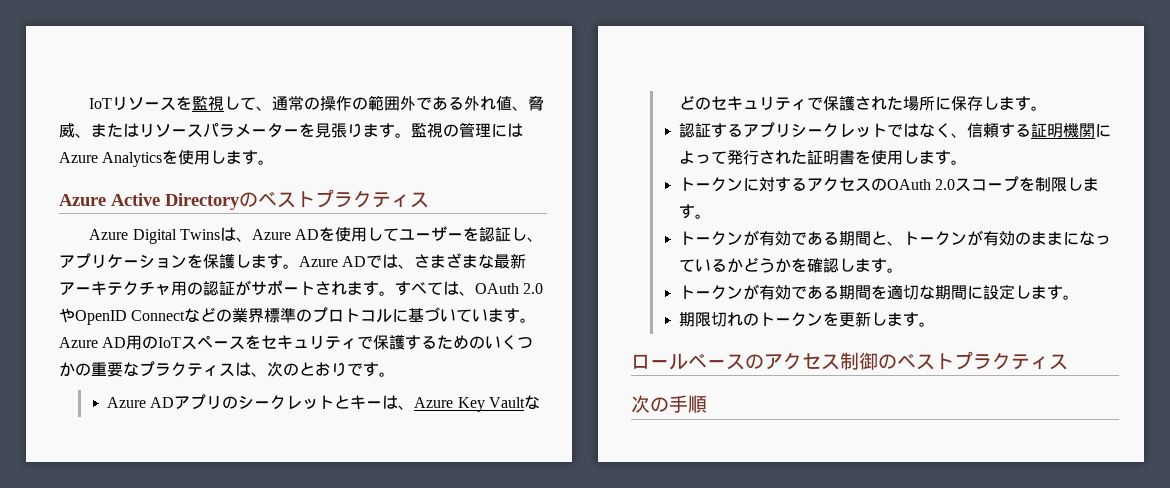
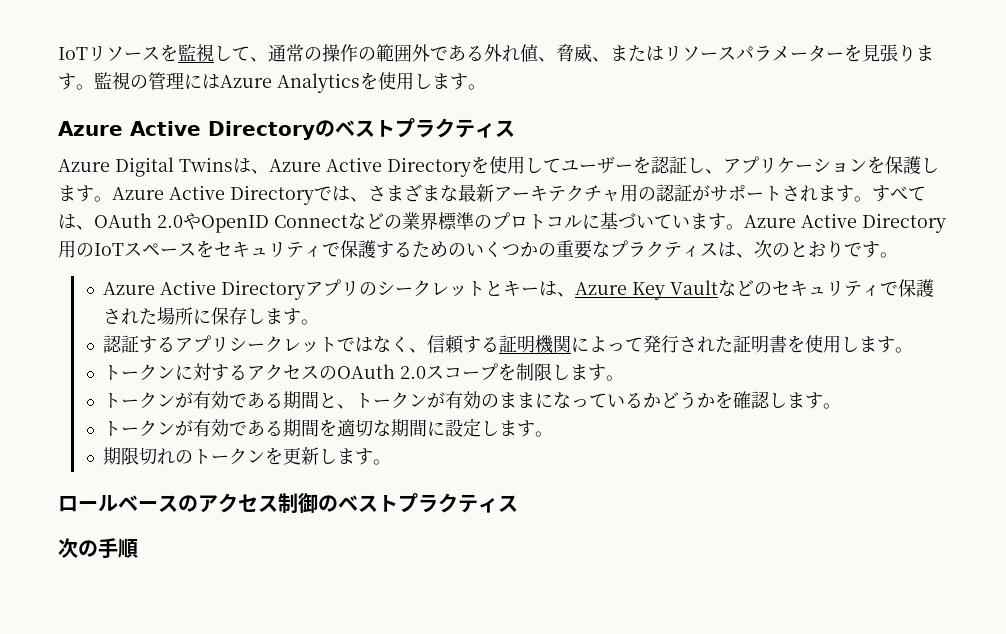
- Azure Digital Twinsは、Azure ADを使用してユーザーを認証し、アプリケーションを保護します。
+ Azure Digital Twinsは、Azure Active Directoryを使用してユーザーを認証し、アプリケーションを保護します。
- Azure ADでは、さまざまな最新アーキテクチャ用の認証がサポートされます。
+ Azure Active Directoryでは、さまざまな最新アーキテクチャ用の認証がサポートされます。
- Azure AD用のIoTスペースをセキュリティで保護するためのいくつかの重要なプラクティスは、次のとおりです。
+ Azure Active Directory用のIoTスペースをセキュリティで保護するためのいくつかの重要なプラクティスは、次のとおりです。
- Azure ADアプリのシークレットとキーは、Azure Key Vaultなどのセキュリティで保護された場所に保存します。
+ Azure Active Directoryアプリのシークレットとキーは、Azure Key Vaultなどのセキュリティで保護された場所に保存します。

